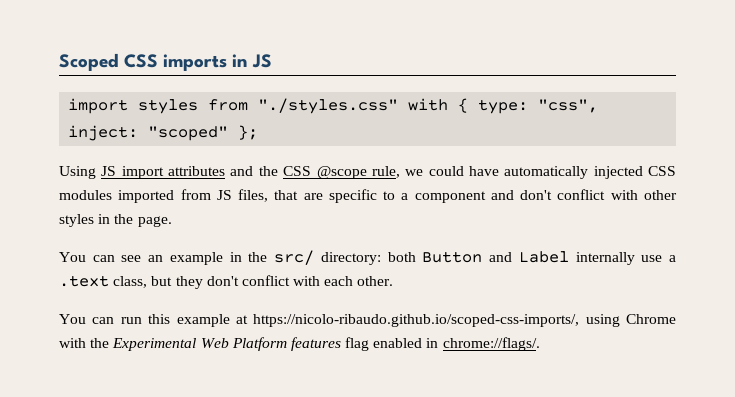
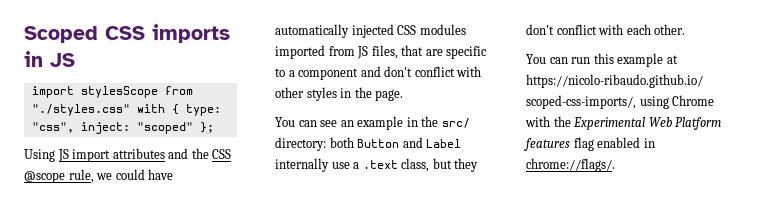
- import styles from "./styles.css" with { type: "css", inject: "scoped" };
+ import stylesScope from "./styles.css" with { type: "css", inject: "scoped" };

